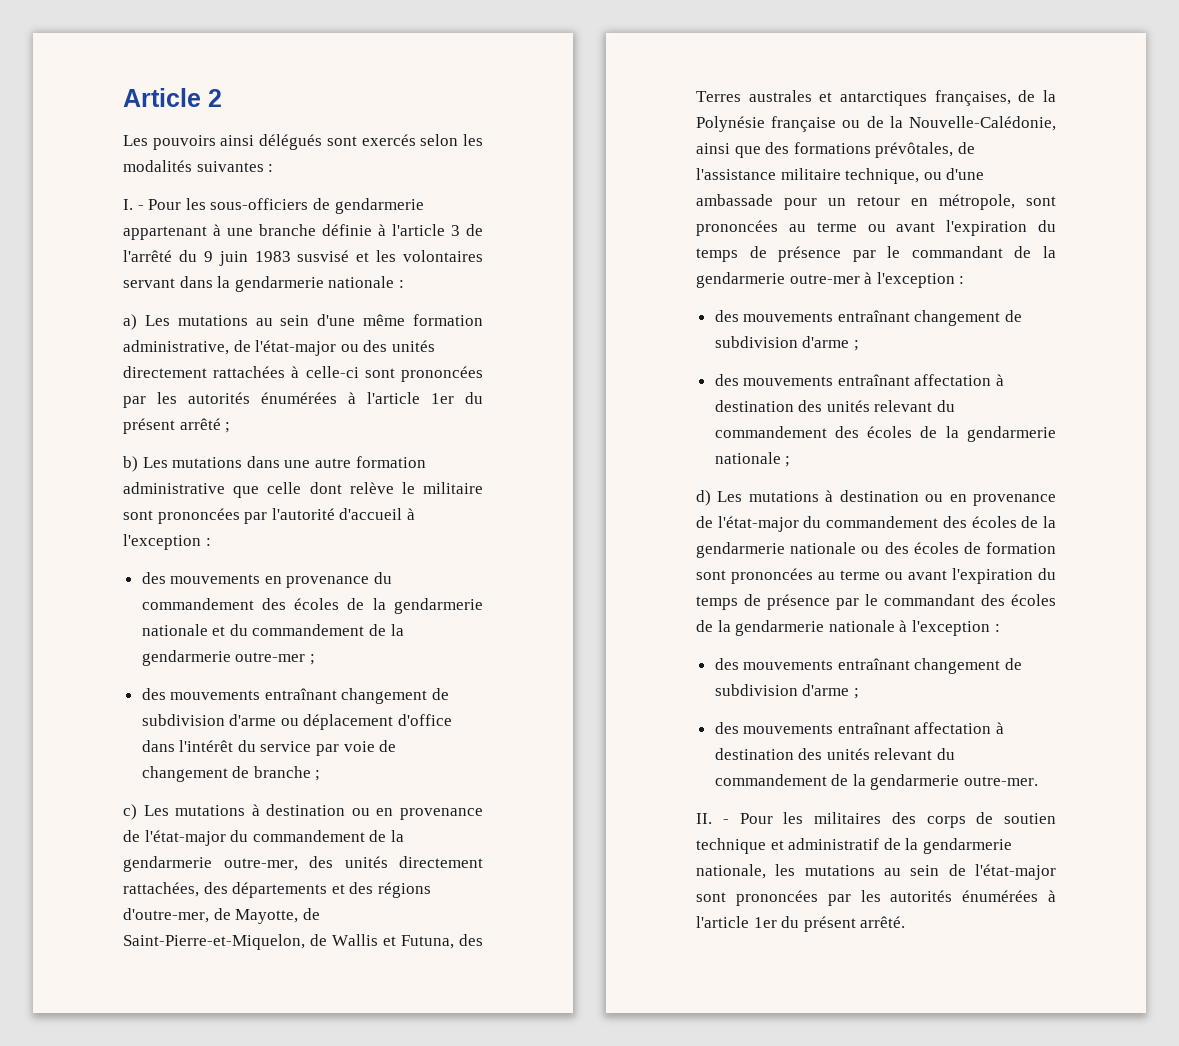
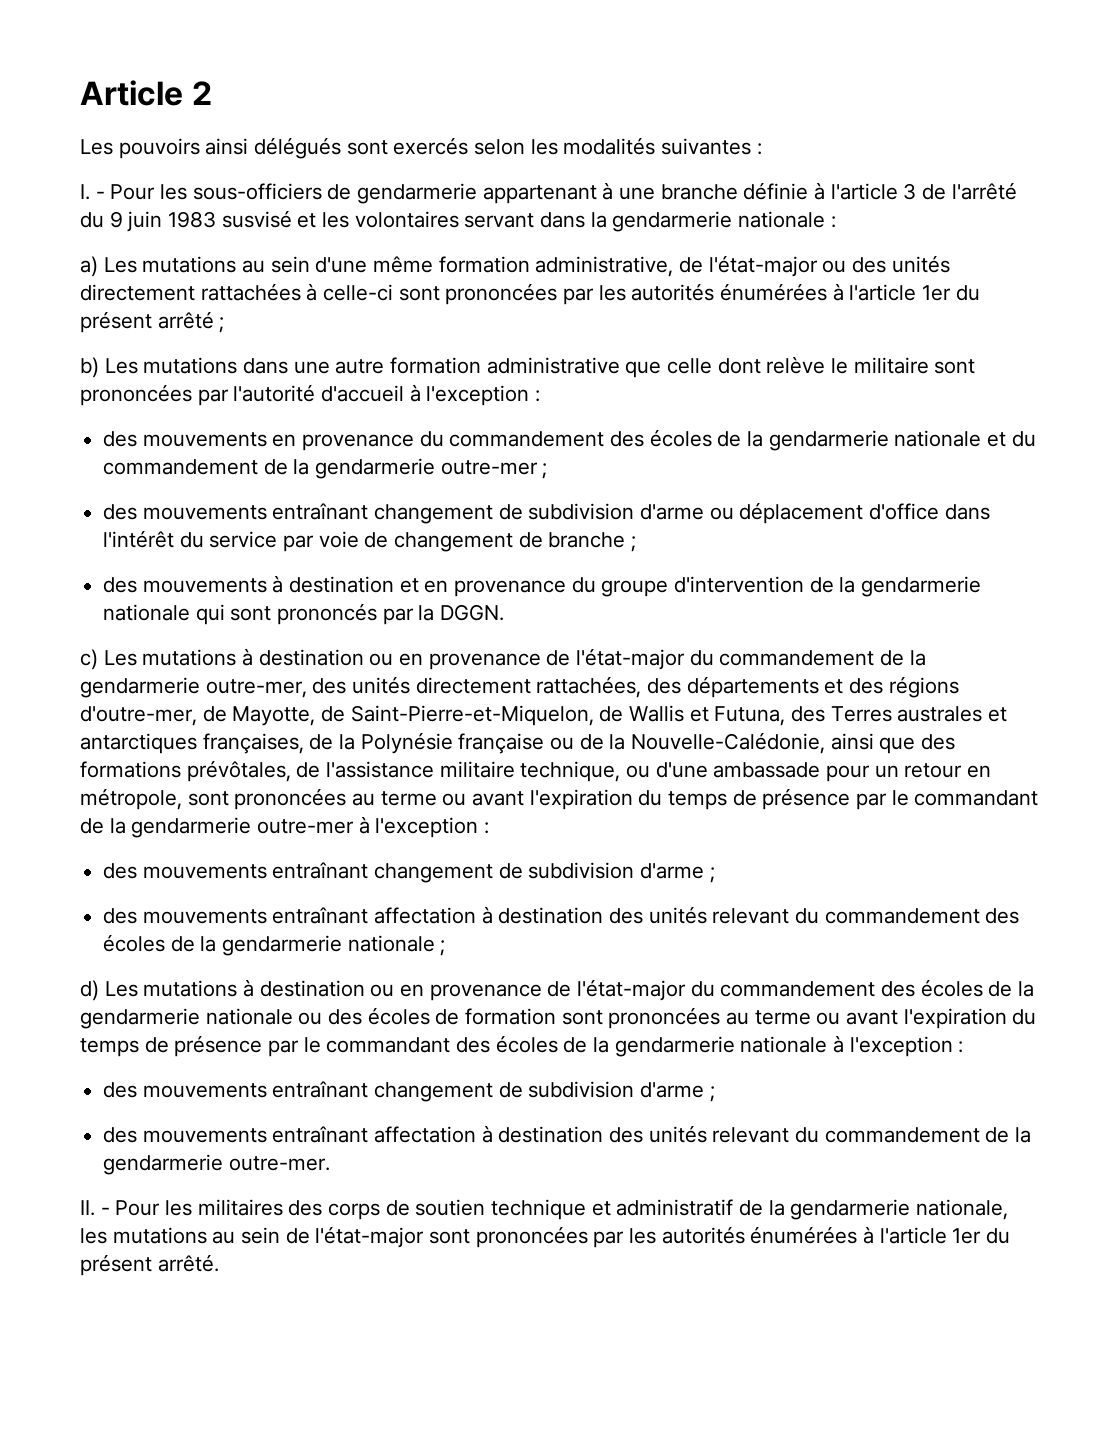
+ des mouvements à destination et en provenance du groupe d'intervention de la gendarmerie nationale qui sont prononcés par la DGGN.

